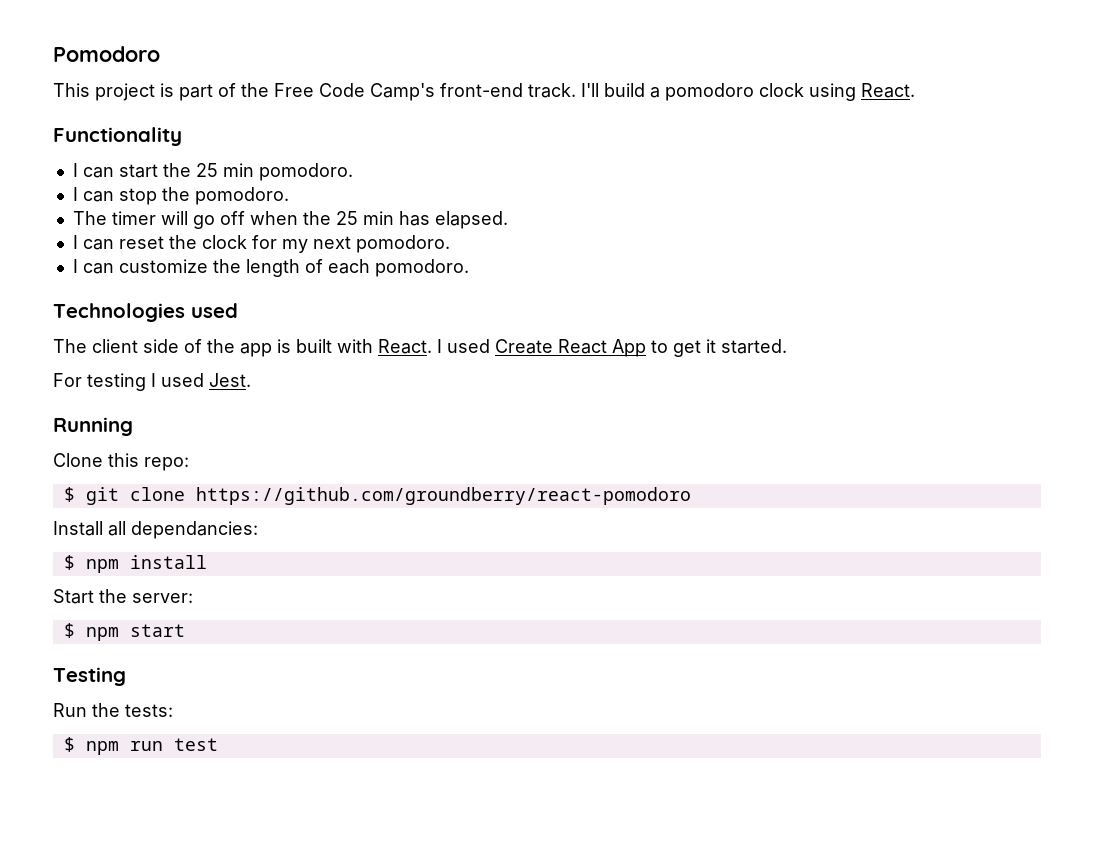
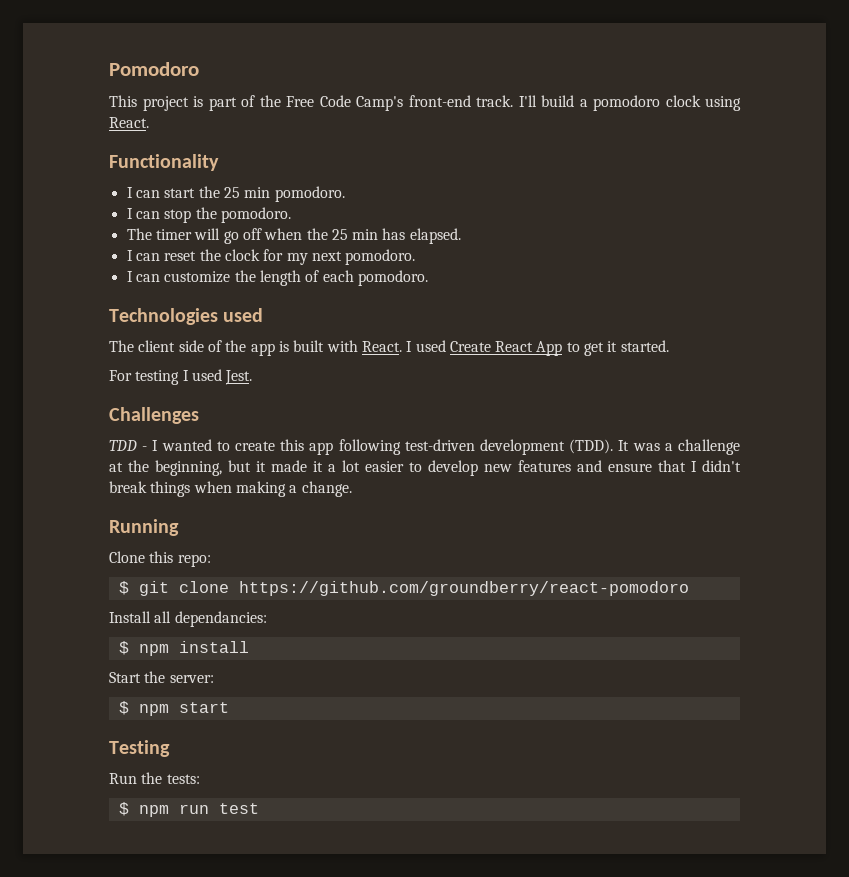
+ Challenges
+ TDD - I wanted to create this app following test-driven development (TDD). It was a challenge at the beginning, but it made it a lot easier to develop new features and ensure that I didn't break things when making a change.

